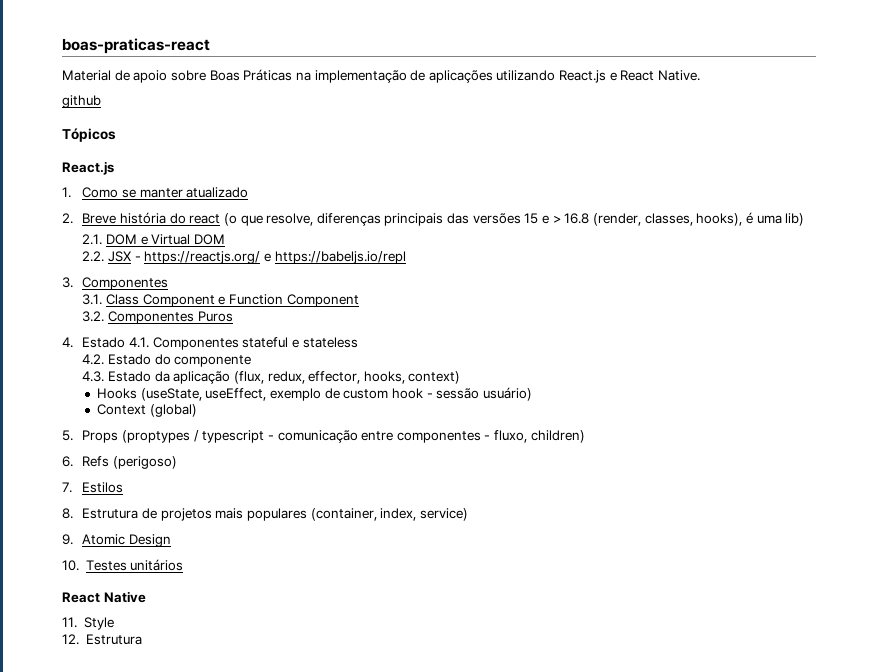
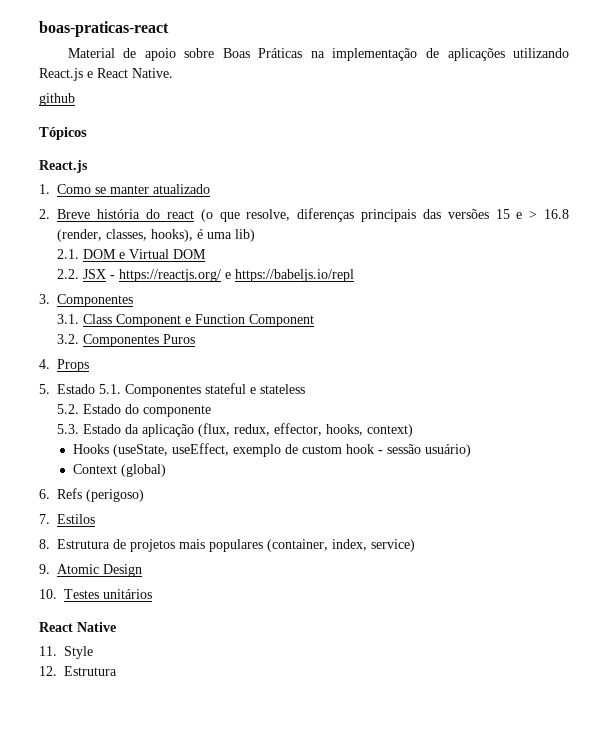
- 4. Estado 4.1. Componentes stateful e stateless
+ 4. Props
+ 5. Estado 5.1. Componentes stateful e stateless
- 4.2. Estado do componente
+ 5.2. Estado do componente
- 4.3. Estado da aplicação (flux, redux, effector, hooks, context)
+ 5.3. Estado da aplicação (flux, redux, effector, hooks, context)
- 5. Props (proptypes / typescript - comunicação entre componentes - fluxo, children)

